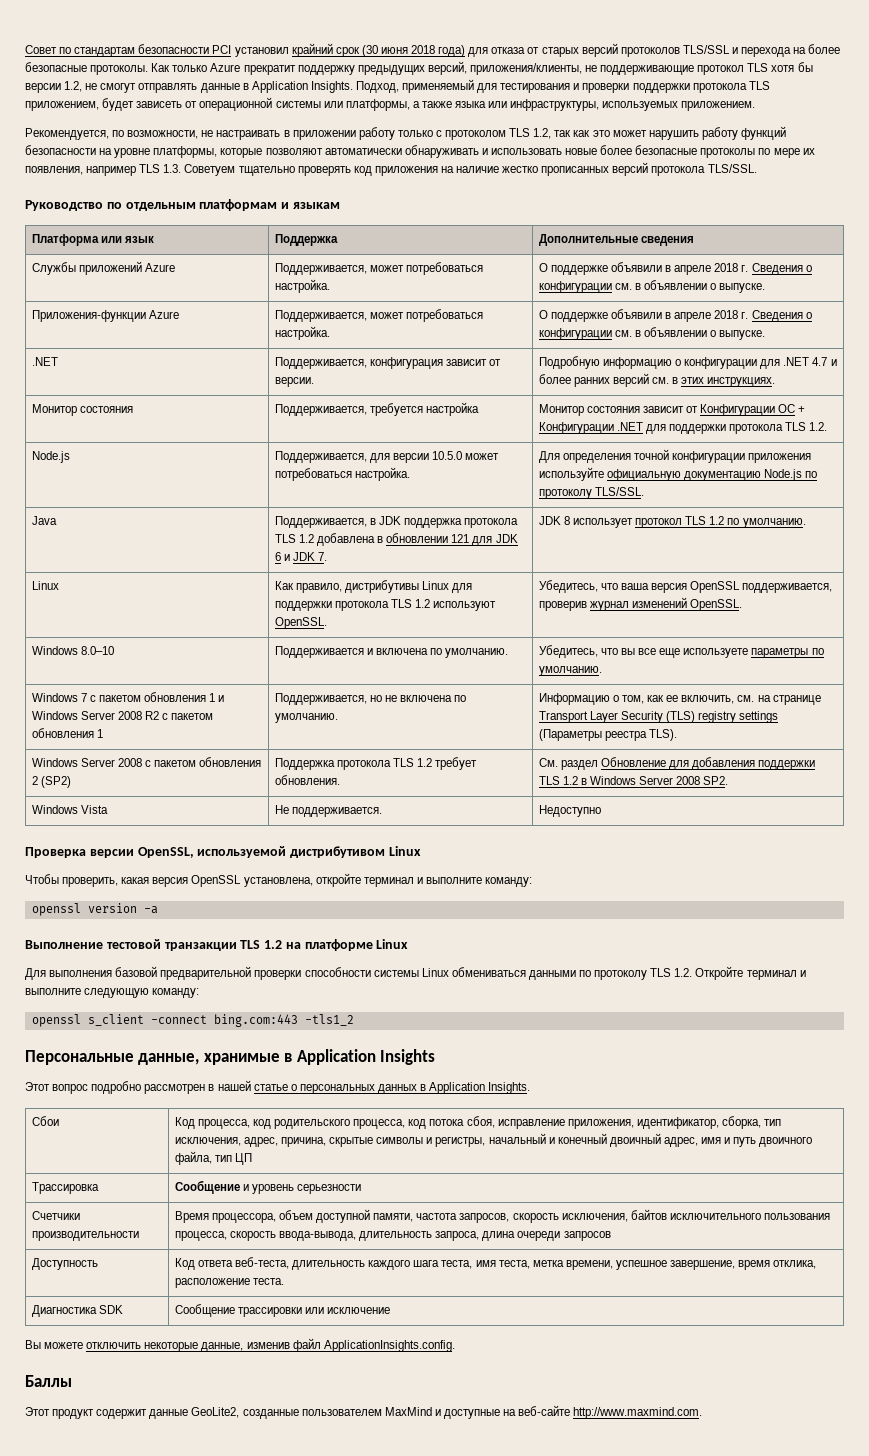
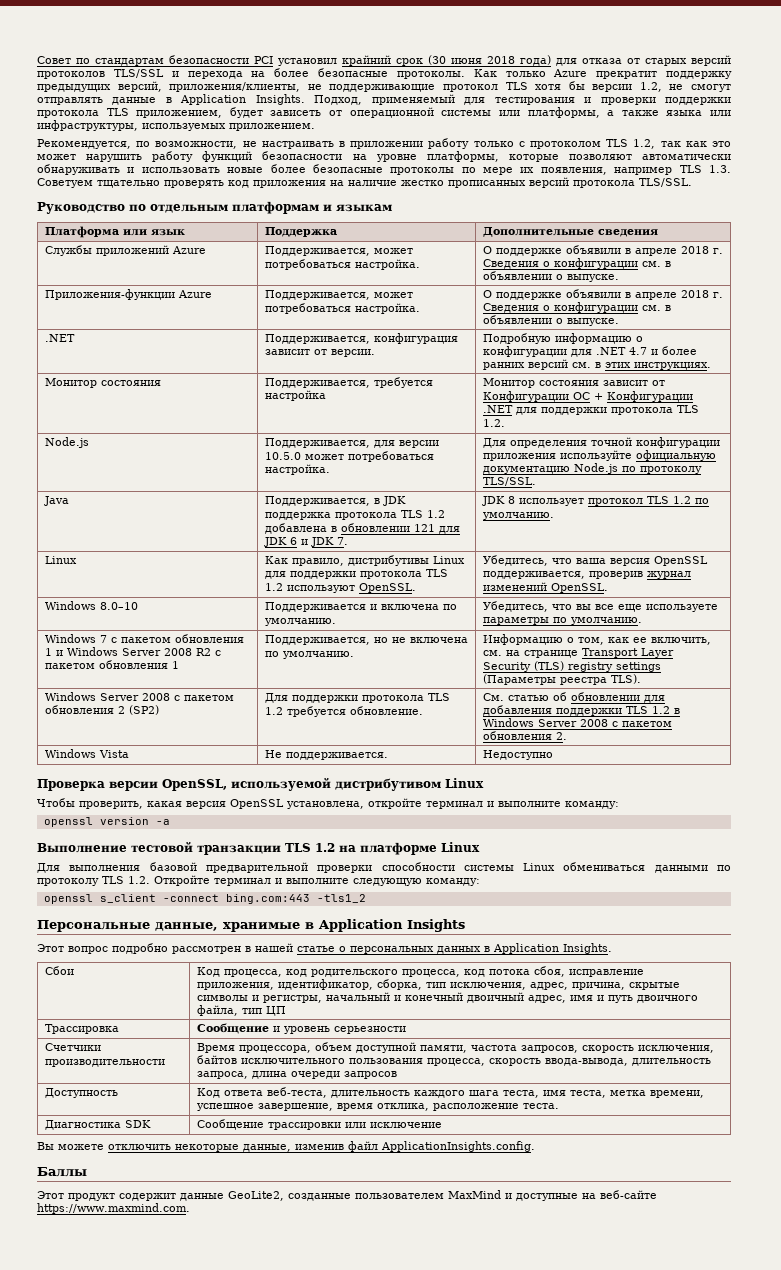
- Windows Server 2008 с пакетом обновления 2 (SP2) | Поддержка протокола TLS 1.2 требует обновления. | См. раздел Обновление для добавления поддержки TLS 1.2 в Windows Server 2008 SP2.
+ Windows Server 2008 с пакетом обновления 2 (SP2) | Для поддержки протокола TLS 1.2 требуется обновление. | См. статью об обновлении для добавления поддержки TLS 1.2 в Windows Server 2008 с пакетом обновления 2.
- Этот продукт содержит данные GeoLite2, созданные пользователем MaxMind и доступные на веб-сайте http://www.maxmind.com.
+ Этот продукт содержит данные GeoLite2, созданные пользователем MaxMind и доступные на веб-сайте https://www.maxmind.com.

